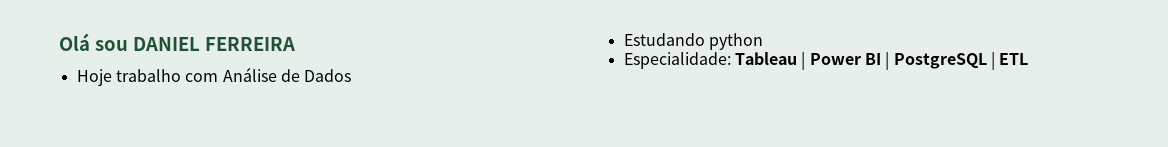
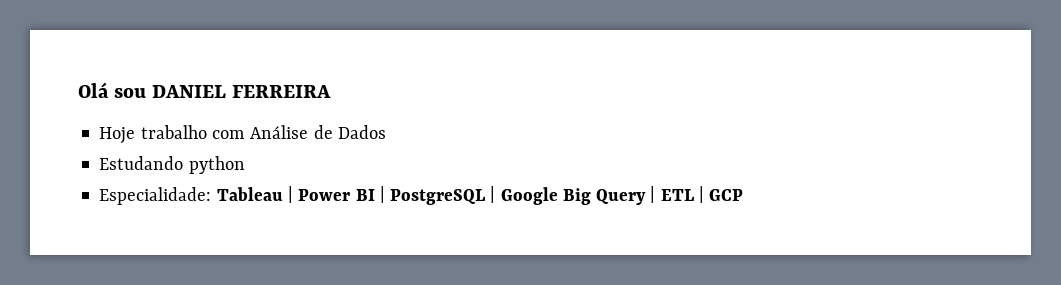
- Especialidade: Tableau | Power BI | PostgreSQL | ETL
+ Especialidade: Tableau | Power BI | PostgreSQL | Google Big Query | ETL | GCP

